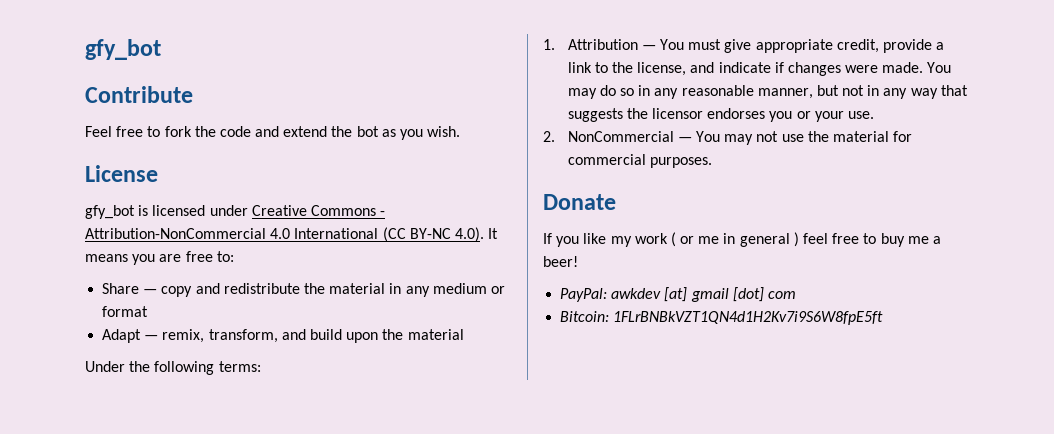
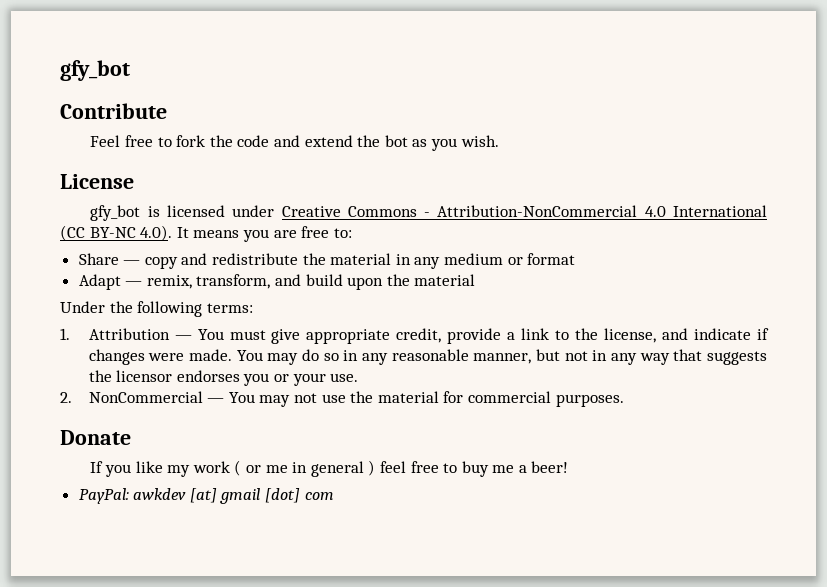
- Bitcoin: 1FLrBNBkVZT1QN4d1H2Kv7i9S6W8fpE5ft

